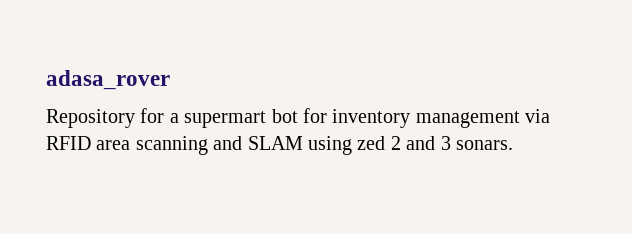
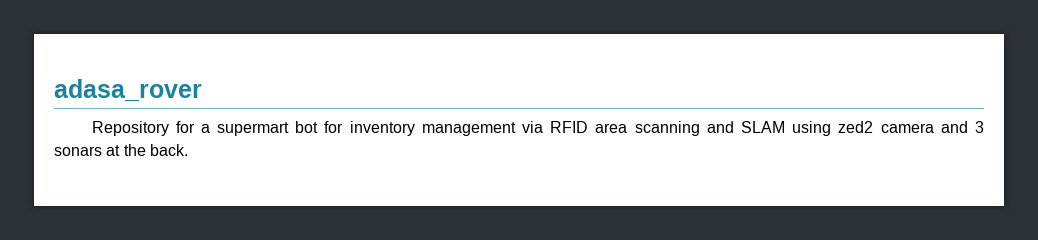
- Repository for a supermart bot for inventory management via RFID area scanning and SLAM using zed 2 and 3 sonars.
+ Repository for a supermart bot for inventory management via RFID area scanning and SLAM using zed2 camera and 3 sonars at the back.

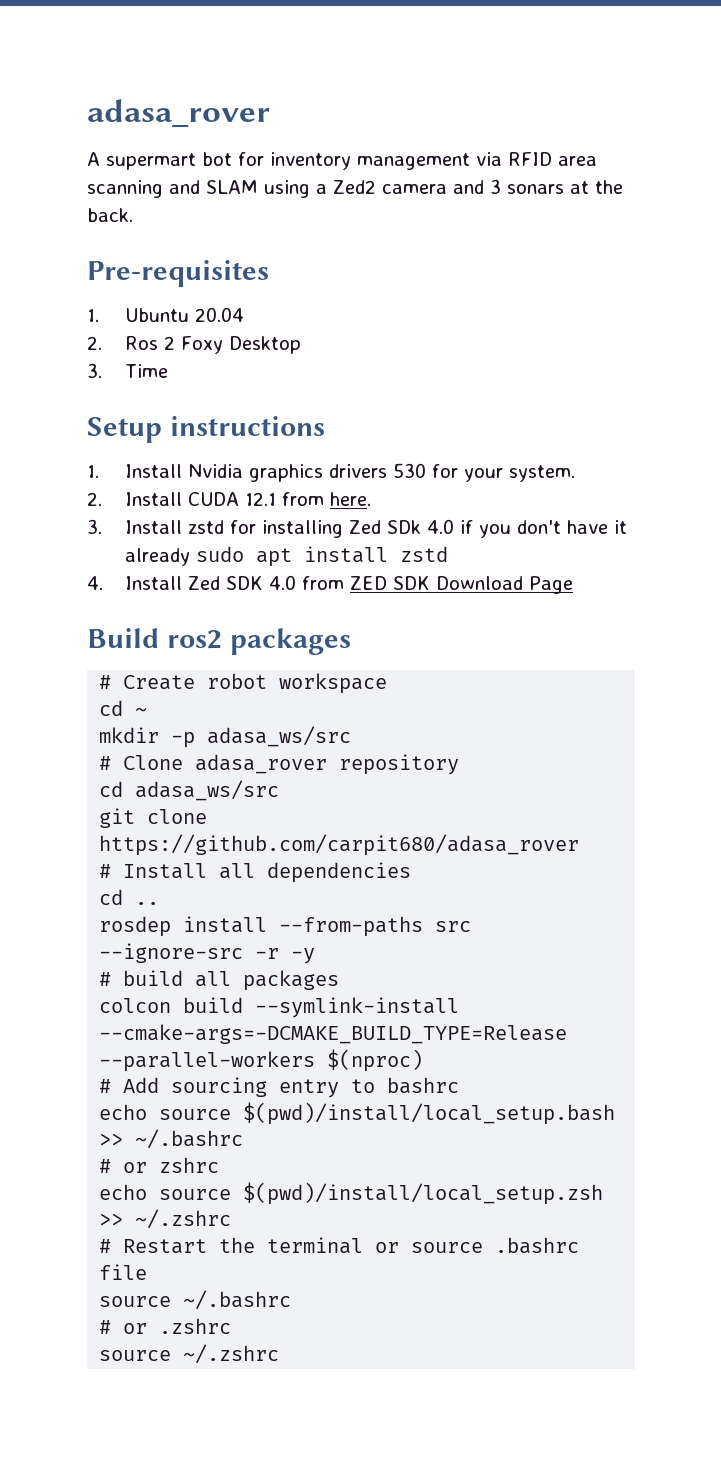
- Repository for a supermart bot for inventory management via RFID area scanning and SLAM using zed2 camera and 3 sonars at the back.
+ A supermart bot for inventory management via RFID area scanning and SLAM using a Zed2 camera and 3 sonars at the back.
+ Pre-requisites
+ 1. Ubuntu 20.04
+ 2. Ros 2 Foxy Desktop
+ 3. Time
+ Setup instructions
+ 1. Install Nvidia graphics drivers 530 for your system.
+ 2. Install CUDA 12.1 from here.
+ 3. Install zstd for installing Zed SDk 4.0 if you don't have it already sudo apt install zstd
+ 4. Install Zed SDK 4.0 from ZED SDK Download Page
+ Build ros2 packages
+ # Create robot workspace
+ cd ~
+ mkdir -p adasa_ws/src
+ # Clone adasa_rover repository
+ cd adasa_ws/src
+ git clone https://github.com/carpit680/adasa_rover
+ # Install all dependencies
+ cd ..
+ rosdep install --from-paths src --ignore-src -r -y
+ # build all packages
+ colcon build --symlink-install --cmake-args=-DCMAKE_BUILD_TYPE=Release --parallel-workers $(nproc)
+ # Add sourcing entry to bashrc
+ echo source $(pwd)/install/local_setup.bash >> ~/.bashrc
+ # or zshrc
+ echo source $(pwd)/install/local_setup.zsh >> ~/.zshrc
+ # Restart the terminal or source .bashrc file
+ source ~/.bashrc
+ # or .zshrc
+ source ~/.zshrc

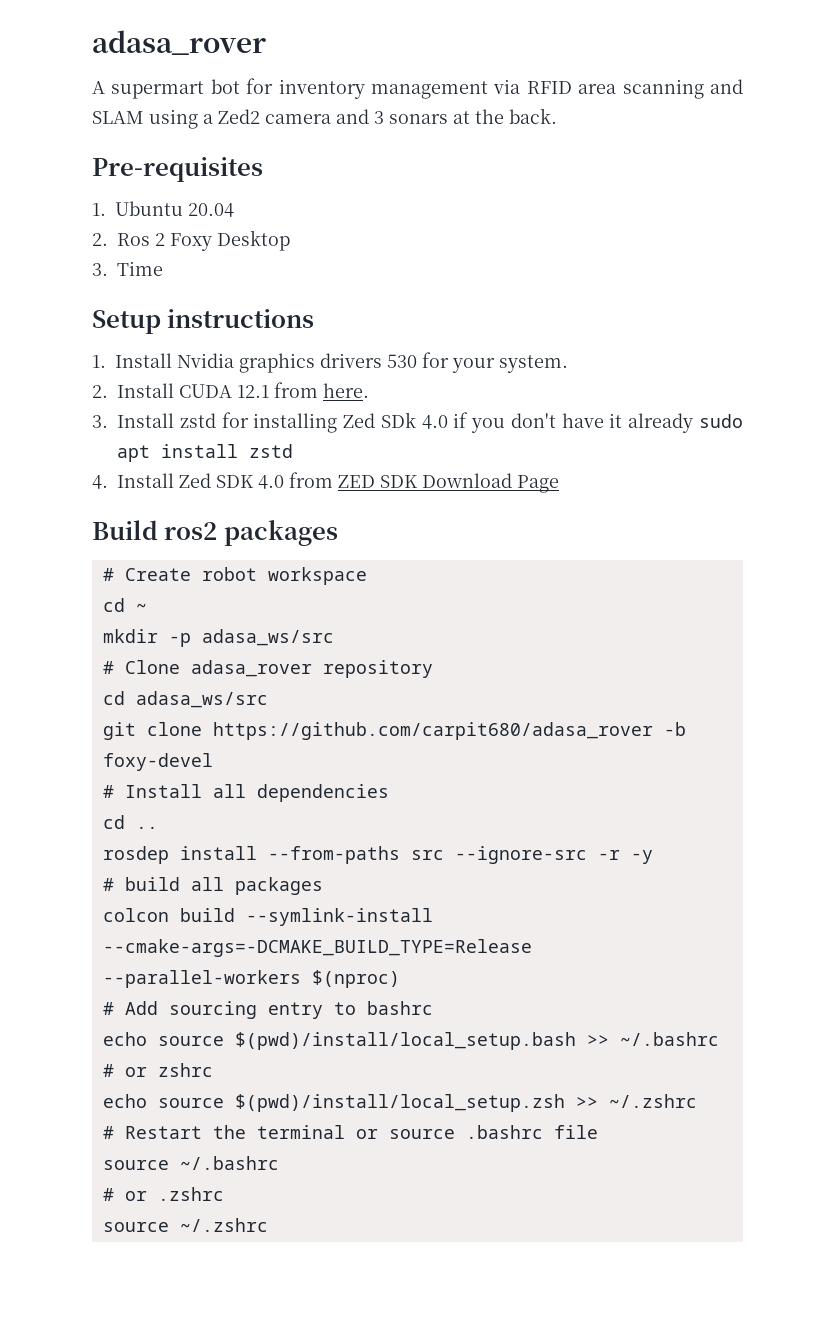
- git clone https://github.com/carpit680/adasa_rover
+ git clone https://github.com/carpit680/adasa_rover -b foxy-devel

